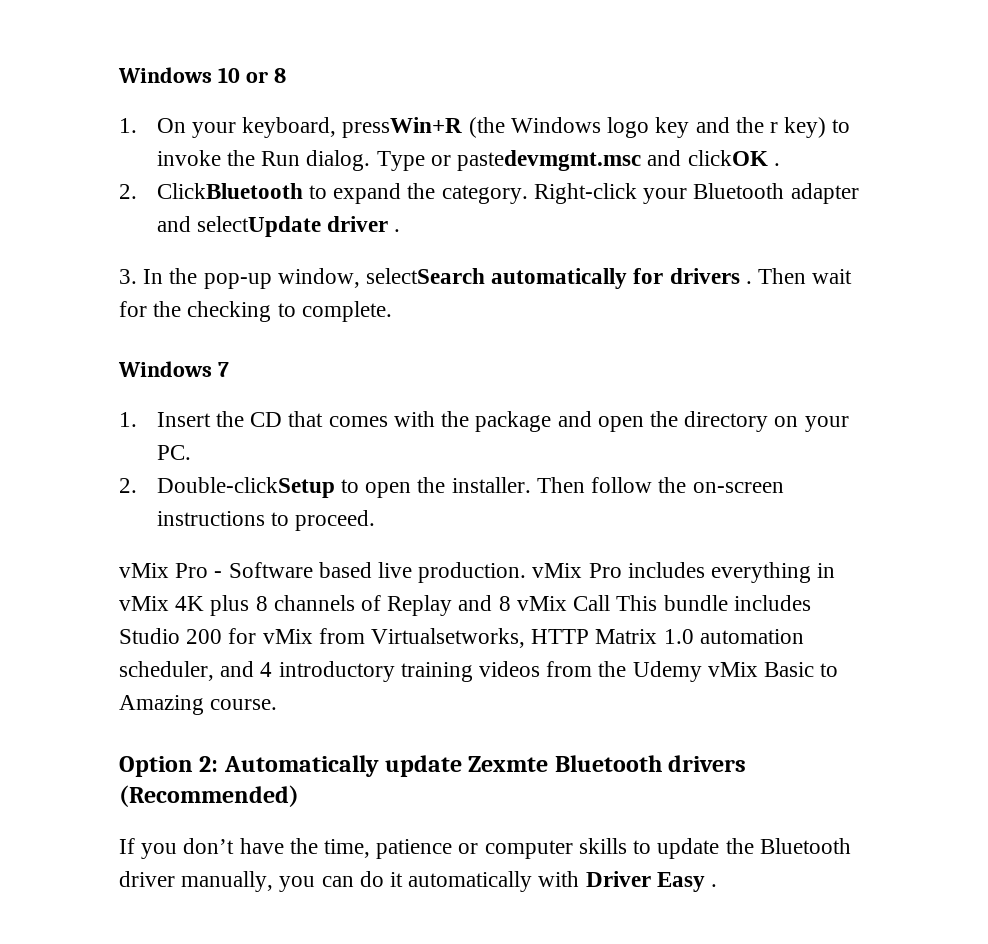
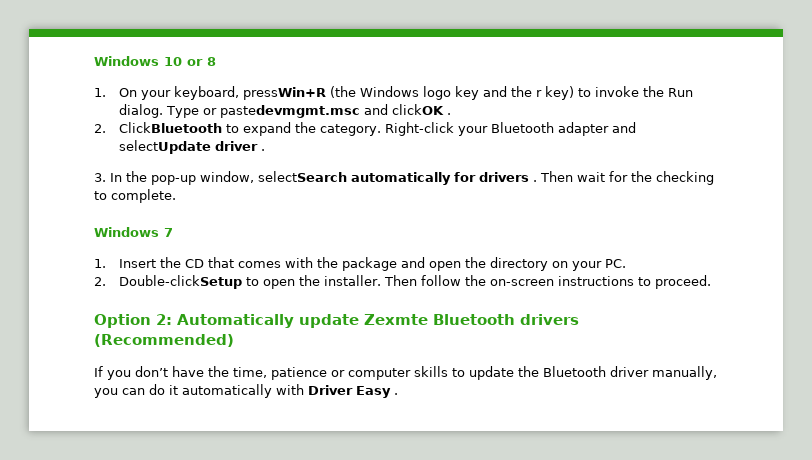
- vMix Pro - Software based live production. vMix Pro includes everything in vMix 4K plus 8 channels of Replay and 8 vMix Call This bundle includes Studio 200 for vMix from Virtualsetworks, HTTP Matrix 1.0 automation scheduler, and 4 introductory training videos from the Udemy vMix Basic to Amazing course.

